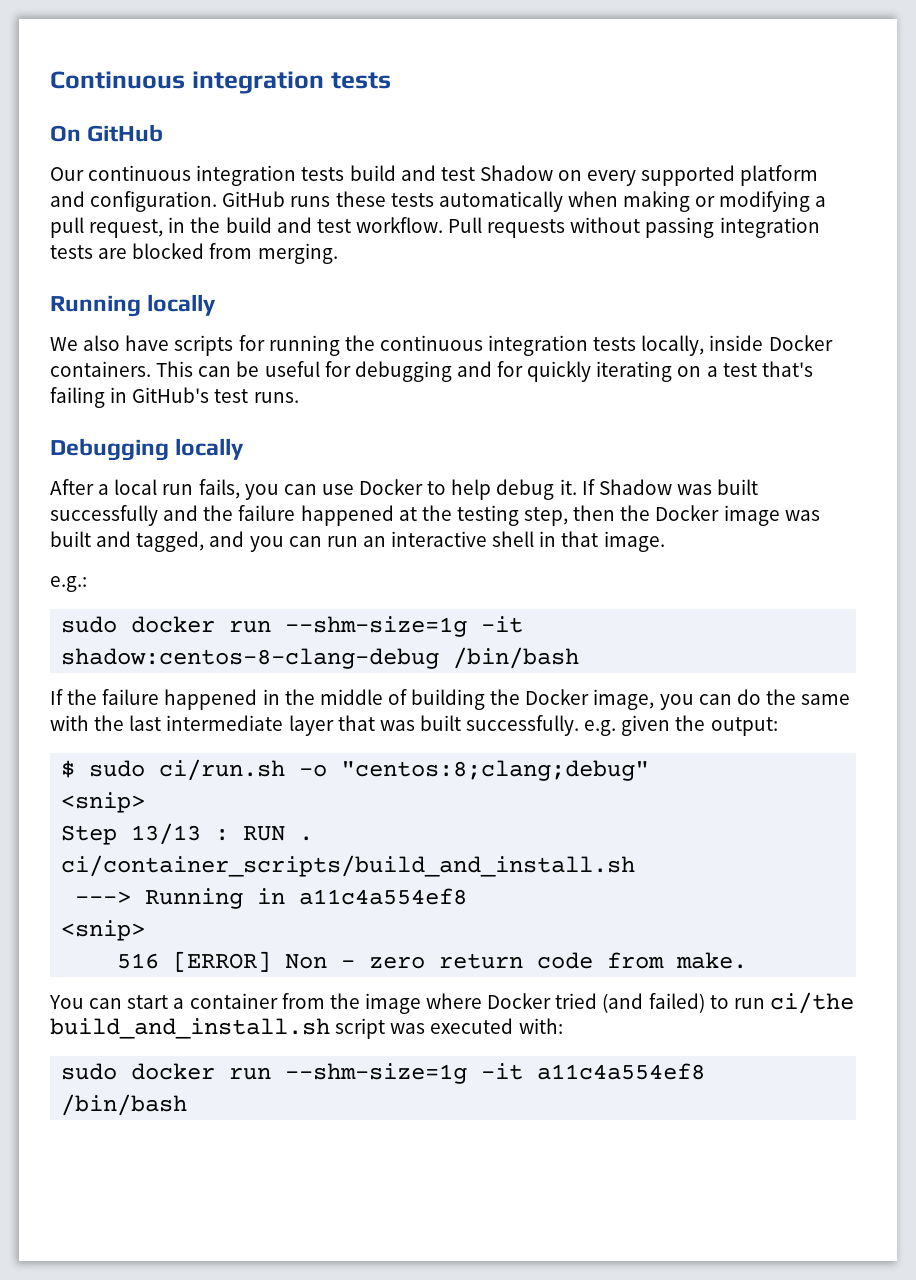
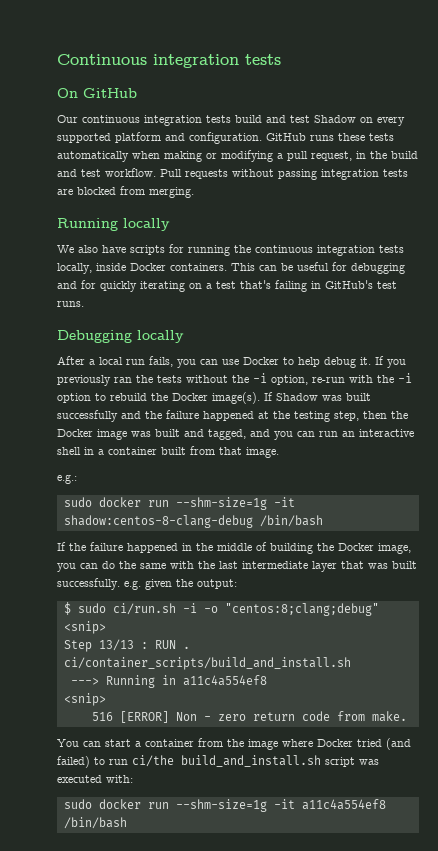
- If Shadow was built successfully and the failure happened at the testing step, then the Docker image was built and tagged, and you can run an interactive shell in that image.
+ If you previously ran the tests without the -i option, re-run with the -i option to rebuild the Docker image(s). If Shadow was built successfully and the failure happened at the testing step, then the Docker image was built and tagged, and you can run an interactive shell in a container built from that image.
- $ sudo ci/run.sh -o "centos:8;clang;debug"
+ $ sudo ci/run.sh -i -o "centos:8;clang;debug"

